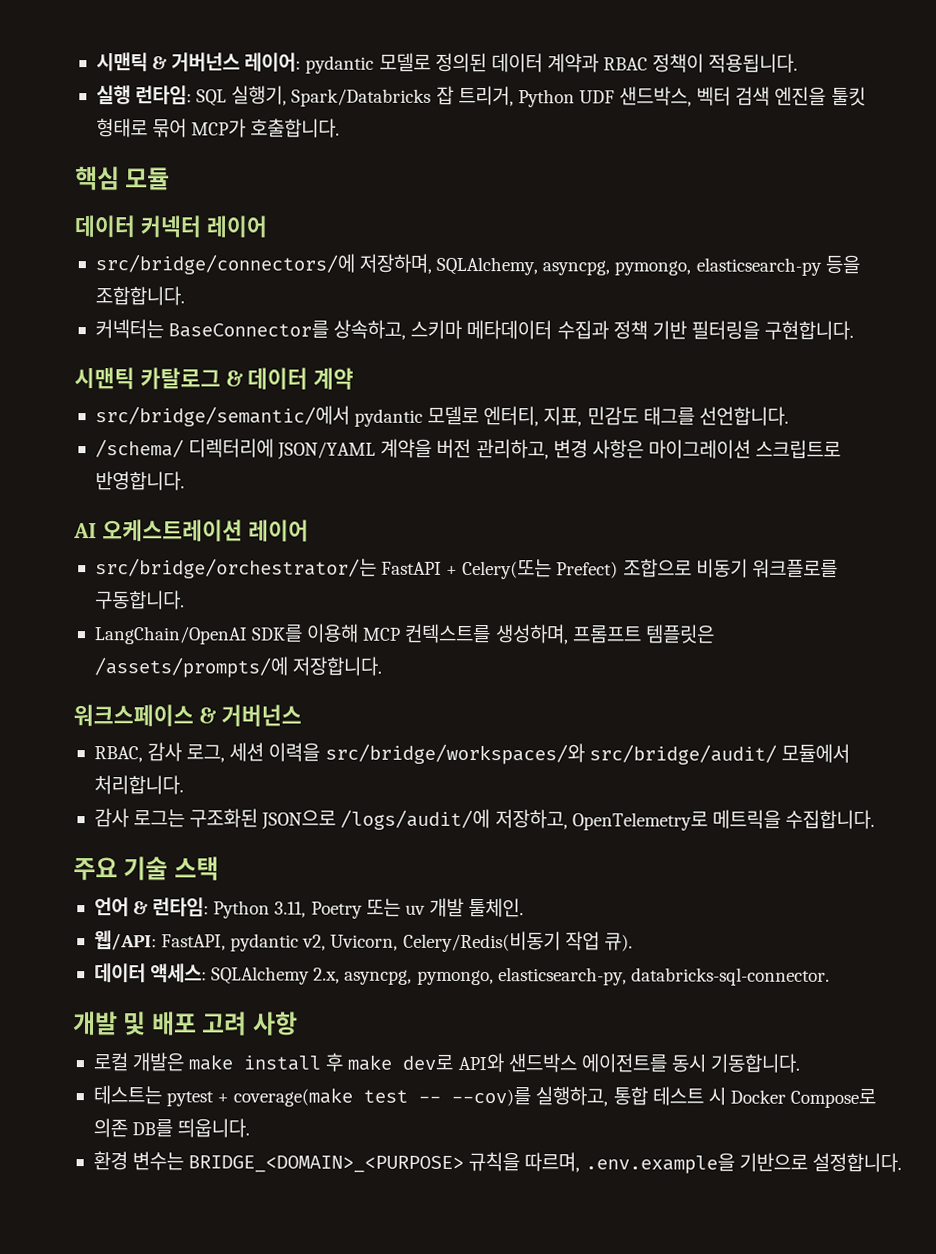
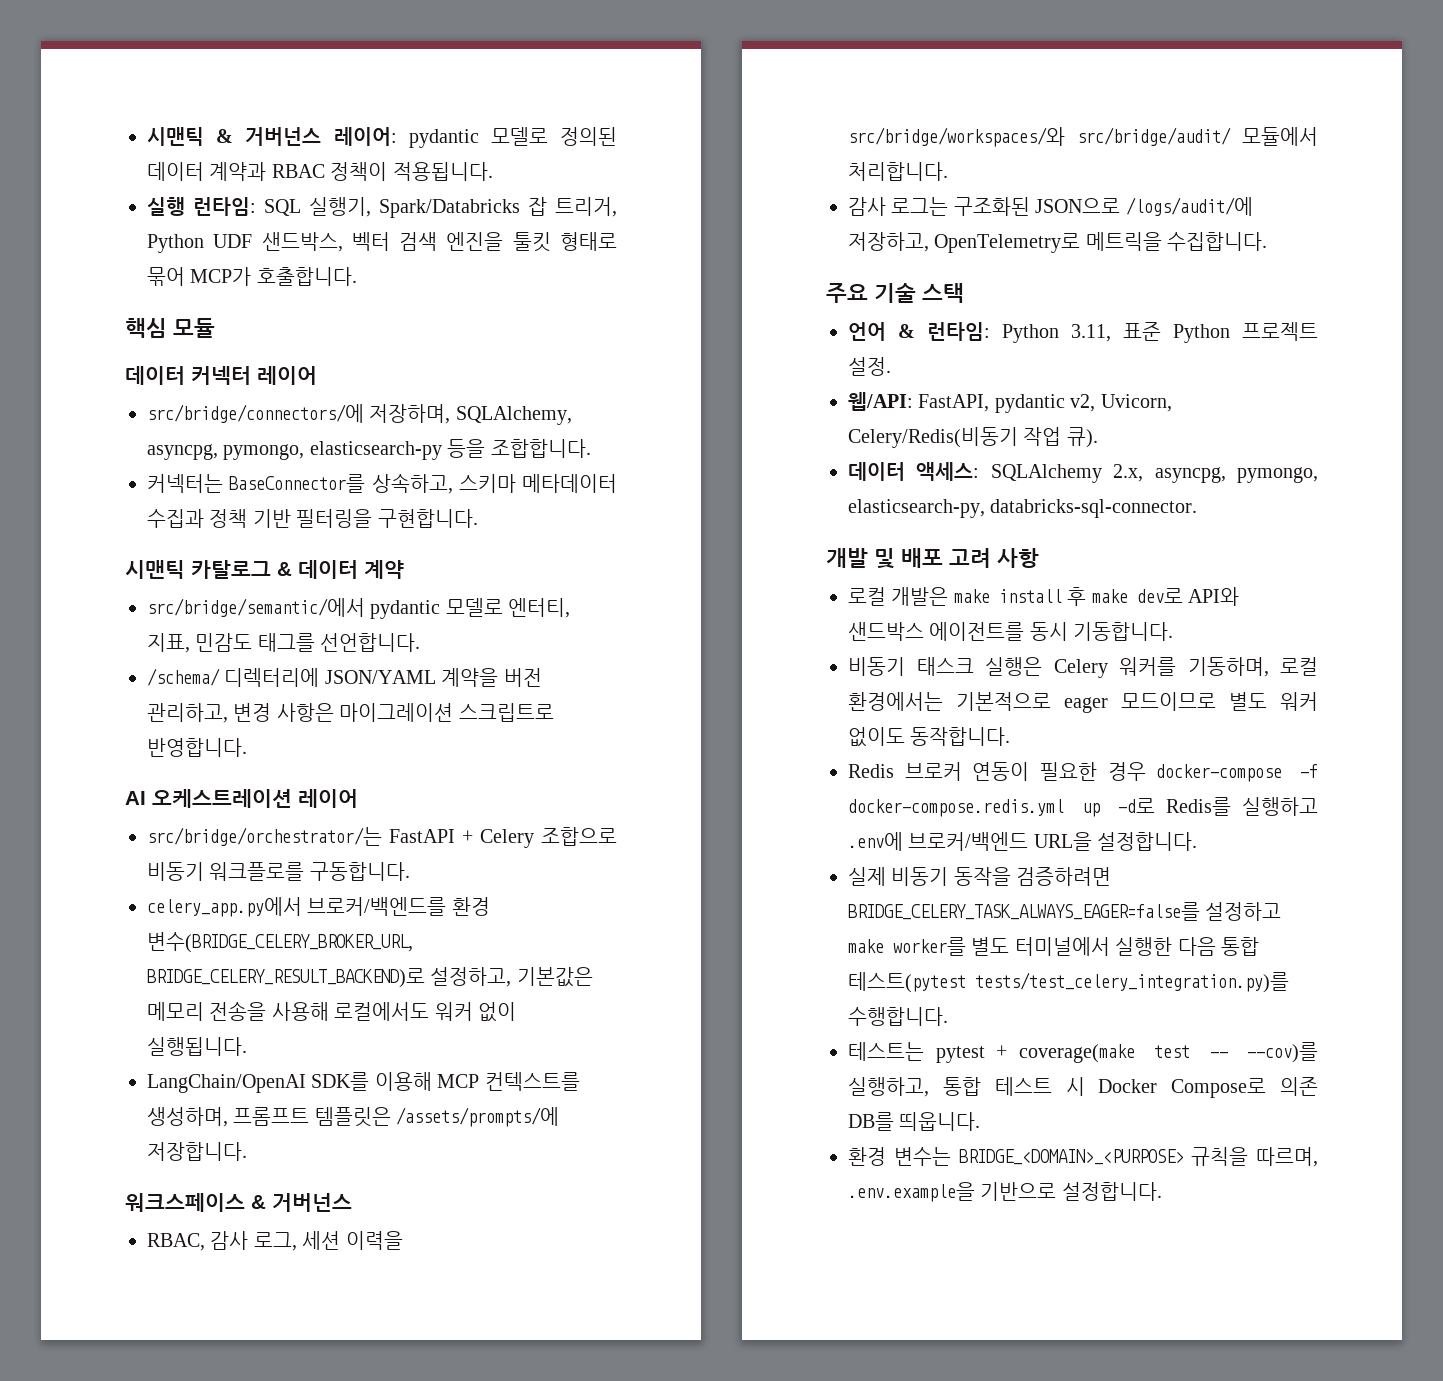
- src/bridge/orchestrator/는 FastAPI + Celery(또는 Prefect) 조합으로 비동기 워크플로를 구동합니다.
+ src/bridge/orchestrator/는 FastAPI + Celery 조합으로 비동기 워크플로를 구동합니다.
+ celery_app.py에서 브로커/백엔드를 환경 변수(BRIDGE_CELERY_BROKER_URL, BRIDGE_CELERY_RESULT_BACKEND)로 설정하고, 기본값은 메모리 전송을 사용해 로컬에서도 워커 없이 실행됩니다.
- 언어 & 런타임: Python 3.11, Poetry 또는 uv 개발 툴체인.
+ 언어 & 런타임: Python 3.11, 표준 Python 프로젝트 설정.
+ 비동기 태스크 실행은 Celery 워커를 기동하며, 로컬 환경에서는 기본적으로 eager 모드이므로 별도 워커 없이도 동작합니다.
+ Redis 브로커 연동이 필요한 경우 docker-compose -f docker-compose.redis.yml up -d로 Redis를 실행하고 .env에 브로커/백엔드 URL을 설정합니다.
+ 실제 비동기 동작을 검증하려면 BRIDGE_CELERY_TASK_ALWAYS_EAGER=false를 설정하고 make worker를 별도 터미널에서 실행한 다음 통합 테스트(pytest tests/test_celery_integration.py)를 수행합니다.

